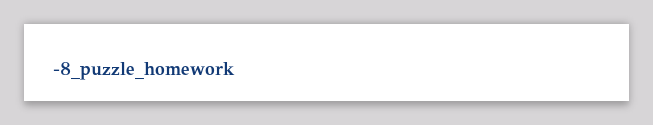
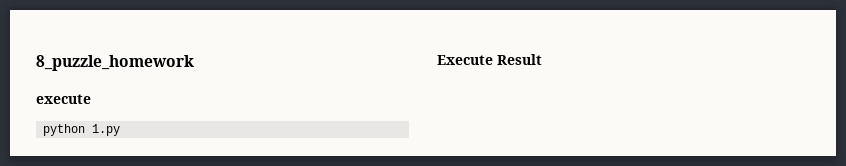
- -8_puzzle_homework
+ 8_puzzle_homework
+ execute
+ python 1.py
+ Execute Result

